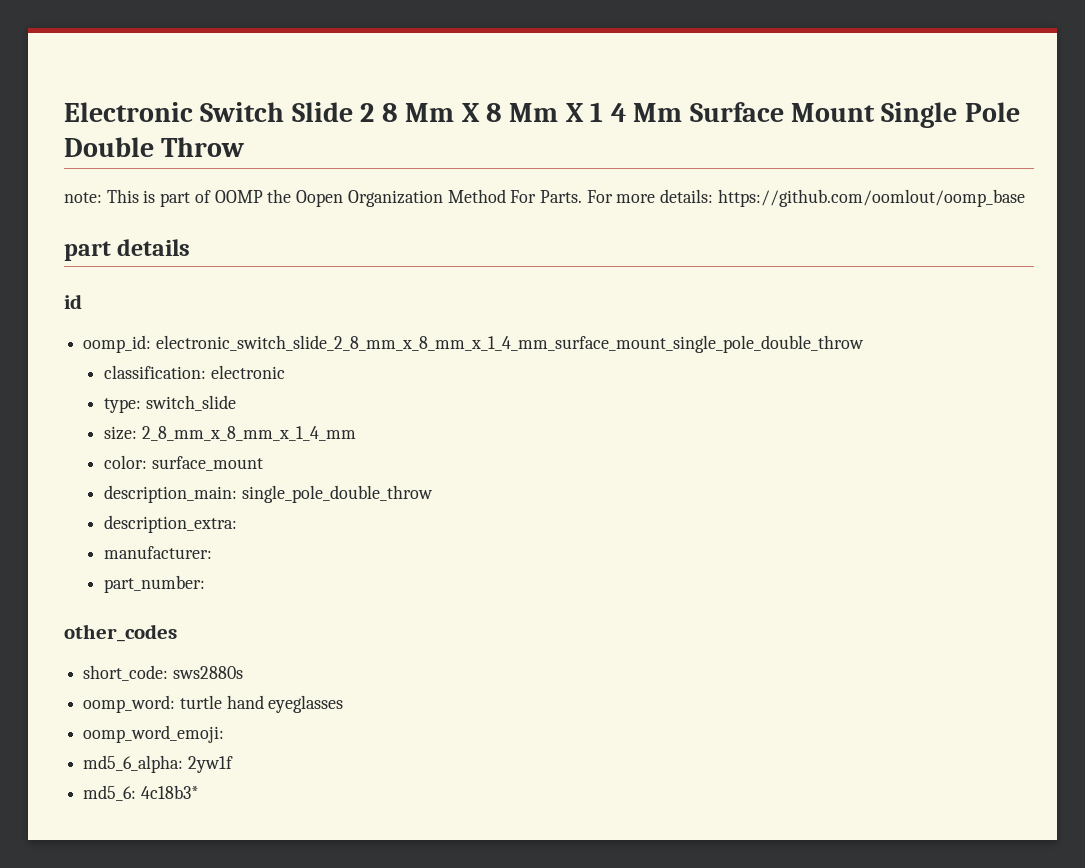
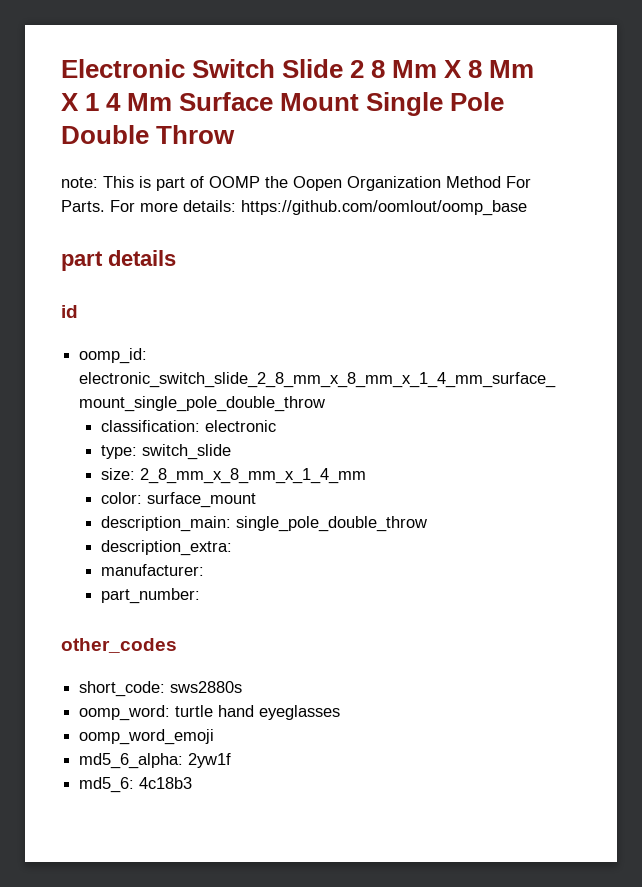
- oomp_word_emoji:
+ oomp_word_emoji
- md5_6: 4c18b3*
+ md5_6: 4c18b3

